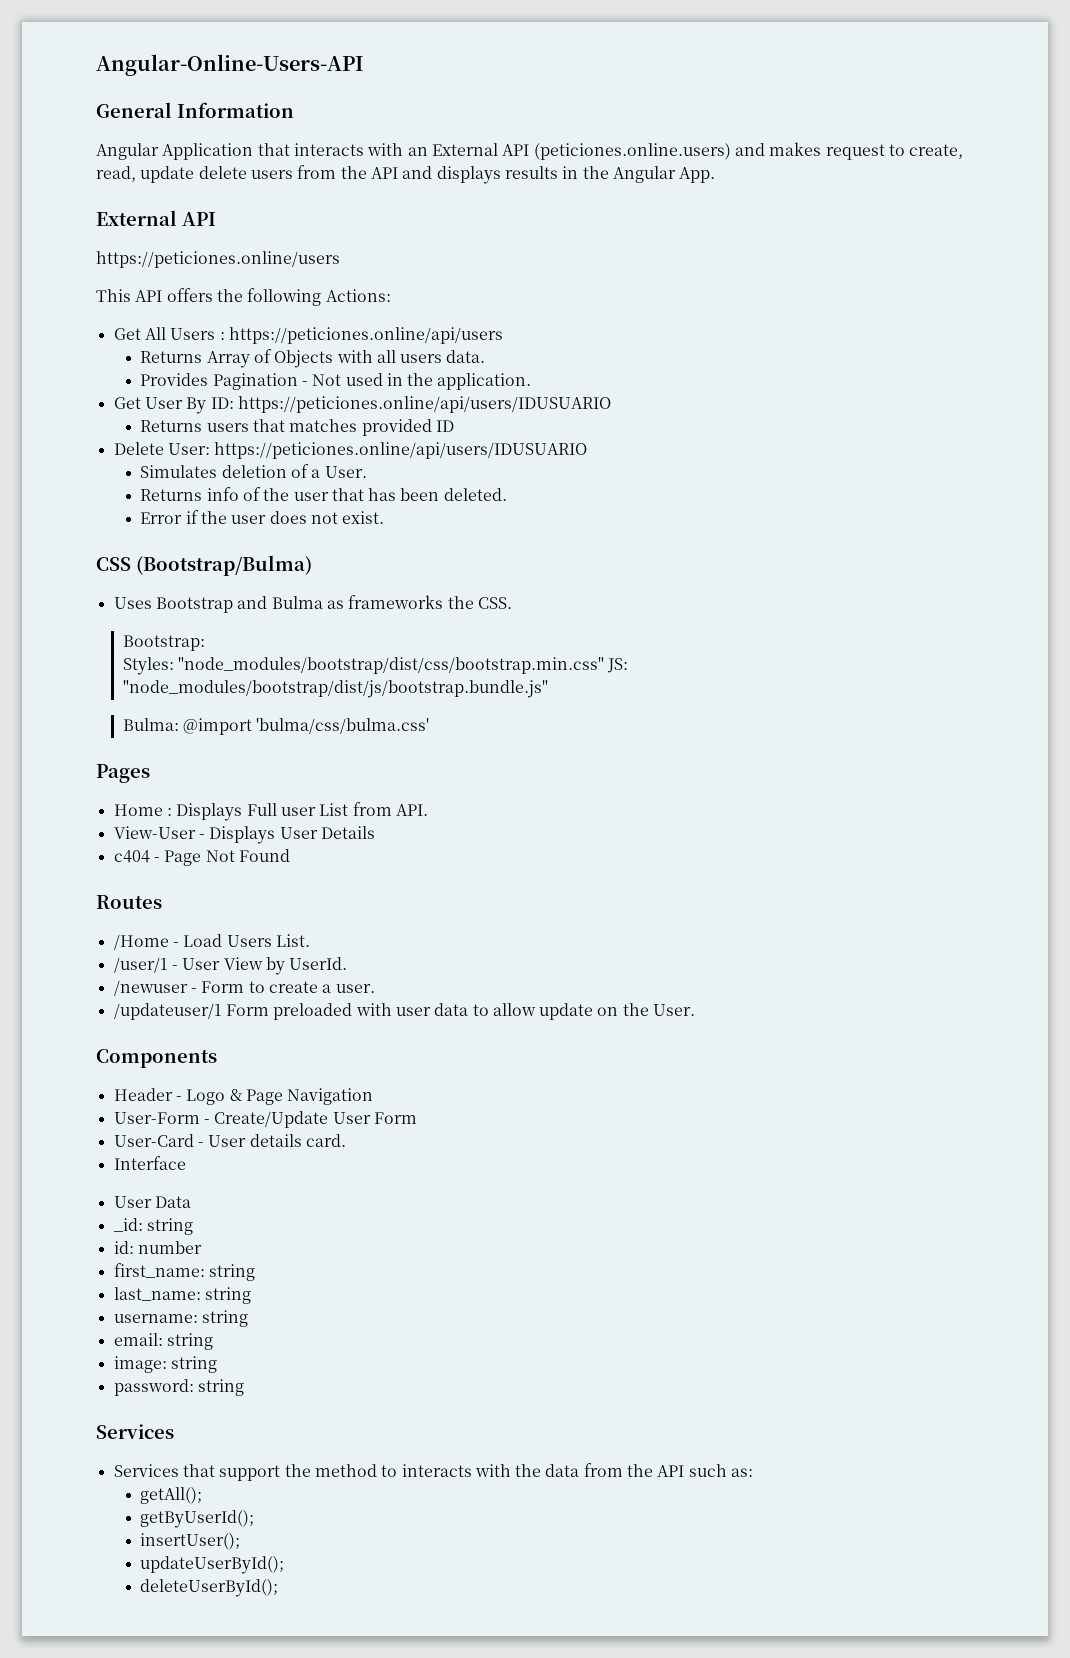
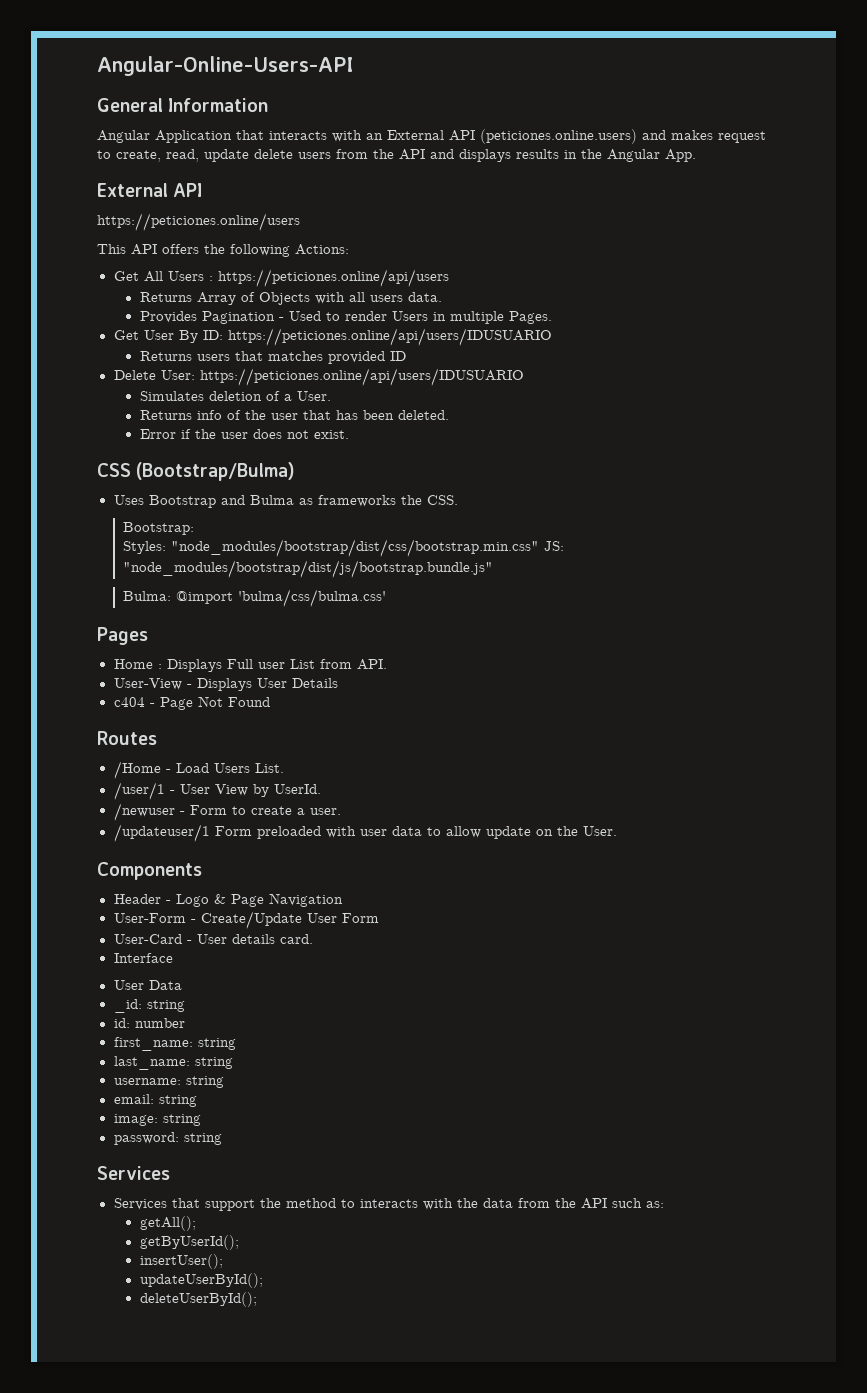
- Provides Pagination - Not used in the application.
+ Provides Pagination - Used to render Users in multiple Pages.
- View-User - Displays User Details
+ User-View - Displays User Details

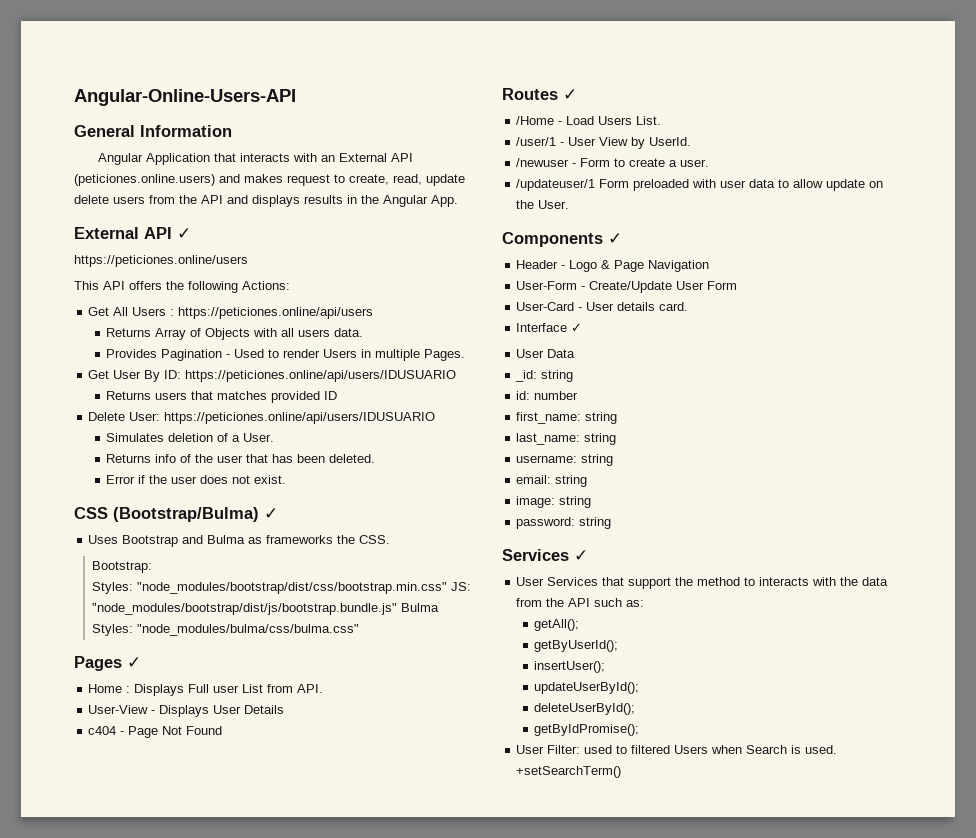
  Angular Application that interacts with an External API (peticiones.online.users) and makes request to create, read, update delete users from the API and displays results in the Angular App.
- External API
+ External API ✓
- CSS (Bootstrap/Bulma)
+ CSS (Bootstrap/Bulma) ✓
- Styles: "node_modules/bootstrap/dist/css/bootstrap.min.css" JS: "node_modules/bootstrap/dist/js/bootstrap.bundle.js"
- Bulma: @import 'bulma/css/bulma.css'
+ Styles: "node_modules/bootstrap/dist/css/bootstrap.min.css" JS: "node_modules/bootstrap/dist/js/bootstrap.bundle.js" Bulma Styles: "node_modules/bulma/css/bulma.css"
- Pages
+ Pages ✓
- Routes
+ Routes ✓
- Components
+ Components ✓
- Interface
+ Interface ✓
  password: string
- Services
- Services that support the method to interacts with the data from the API such as:
+ Services ✓
+ User Services that support the method to interacts with the data from the API such as:
+ getByIdPromise();
+ User Filter: used to filtered Users when Search is used. +setSearchTerm()

